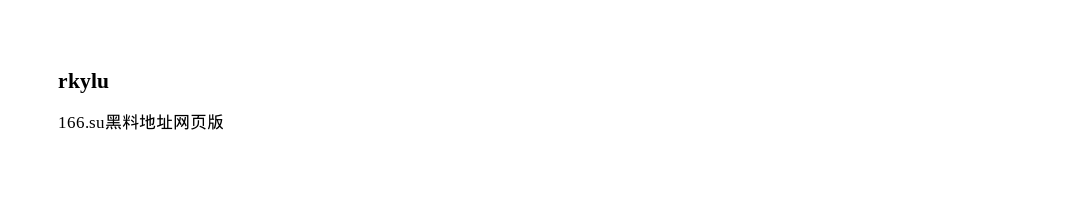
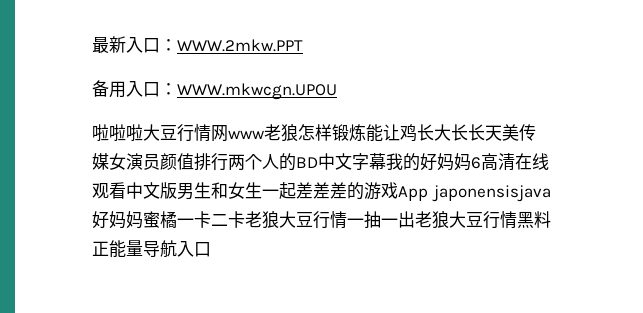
- rkylu
- 166.su黑料地址网页版
+ 最新入口：WWW.2mkw.PPT
+ 备用入口：WWW.mkwcgn.UPOU
+ 啦啦啦大豆行情网www老狼怎样锻炼能让鸡长大长长天美传媒女演员颜值排行两个人的BD中文字幕我的好妈妈6高清在线观看中文版男生和女生一起差差差的游戏App japonensisjava好妈妈蜜橘一卡二卡老狼大豆行情一抽一出老狼大豆行情黑料正能量导航入口

